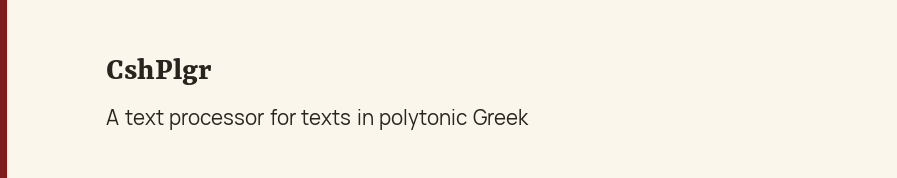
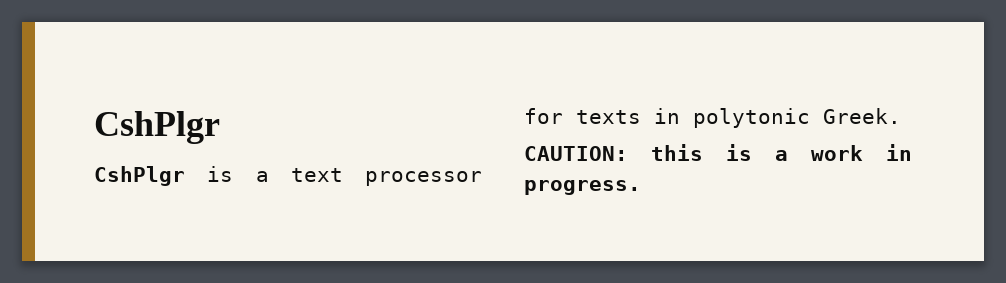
- A text processor for texts in polytonic Greek
+ CshPlgr is a text processor for texts in polytonic Greek.
+ CAUTION: this is a work in progress.

